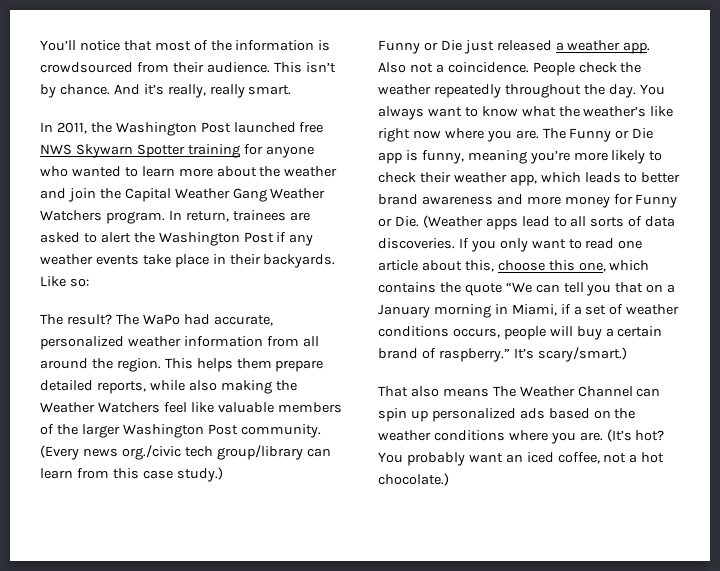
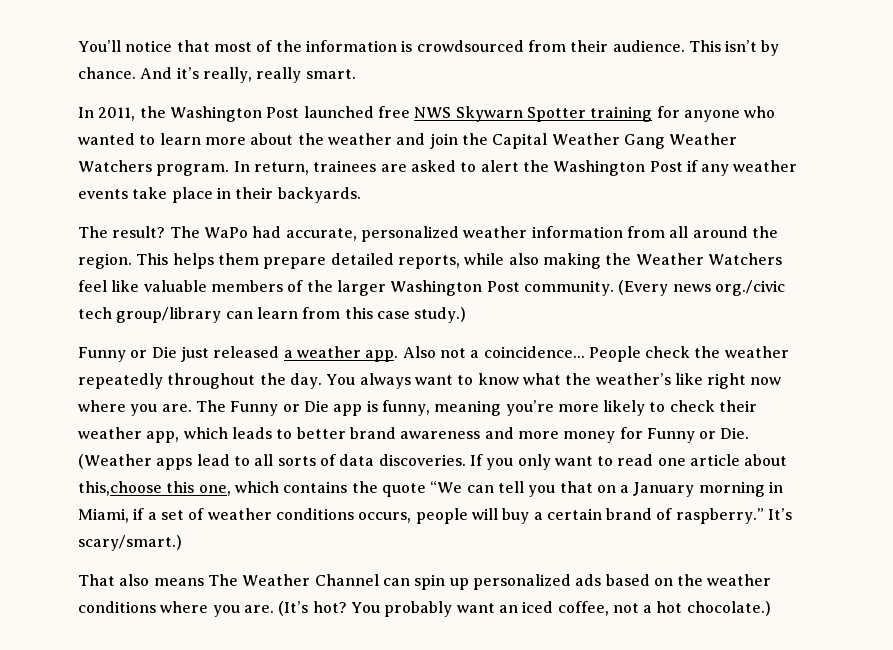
- Like so:
- Also not a coincidence.
+ Also not a coincidence...
- If you only want to read one article about this, choose this one, which contains the quote “We can tell you that on a January morning in Miami, if a set of weather conditions occurs, people will buy a certain brand of raspberry.”
+ If you only want to read one article about this,choose this one, which contains the quote “We can tell you that on a January morning in Miami, if a set of weather conditions occurs, people will buy a certain brand of raspberry.”

